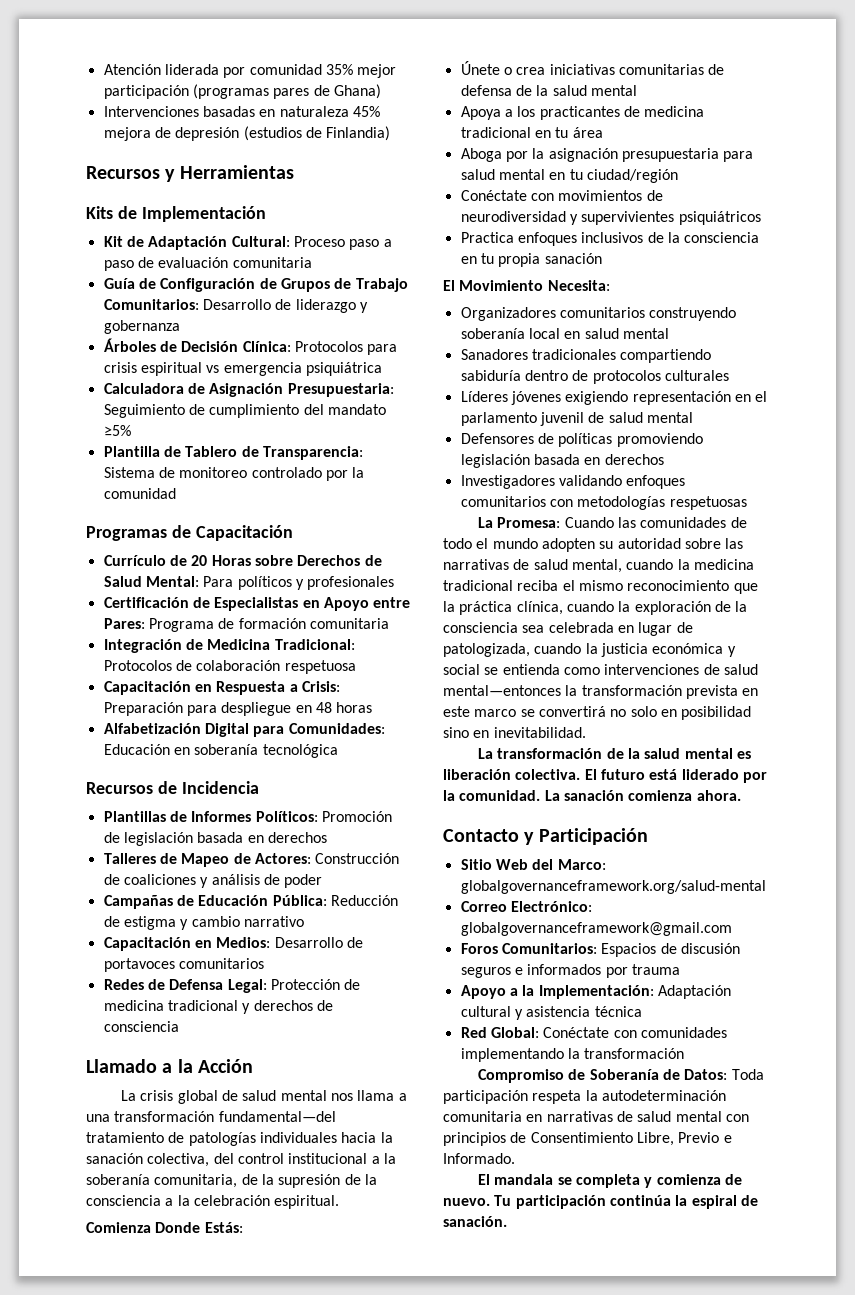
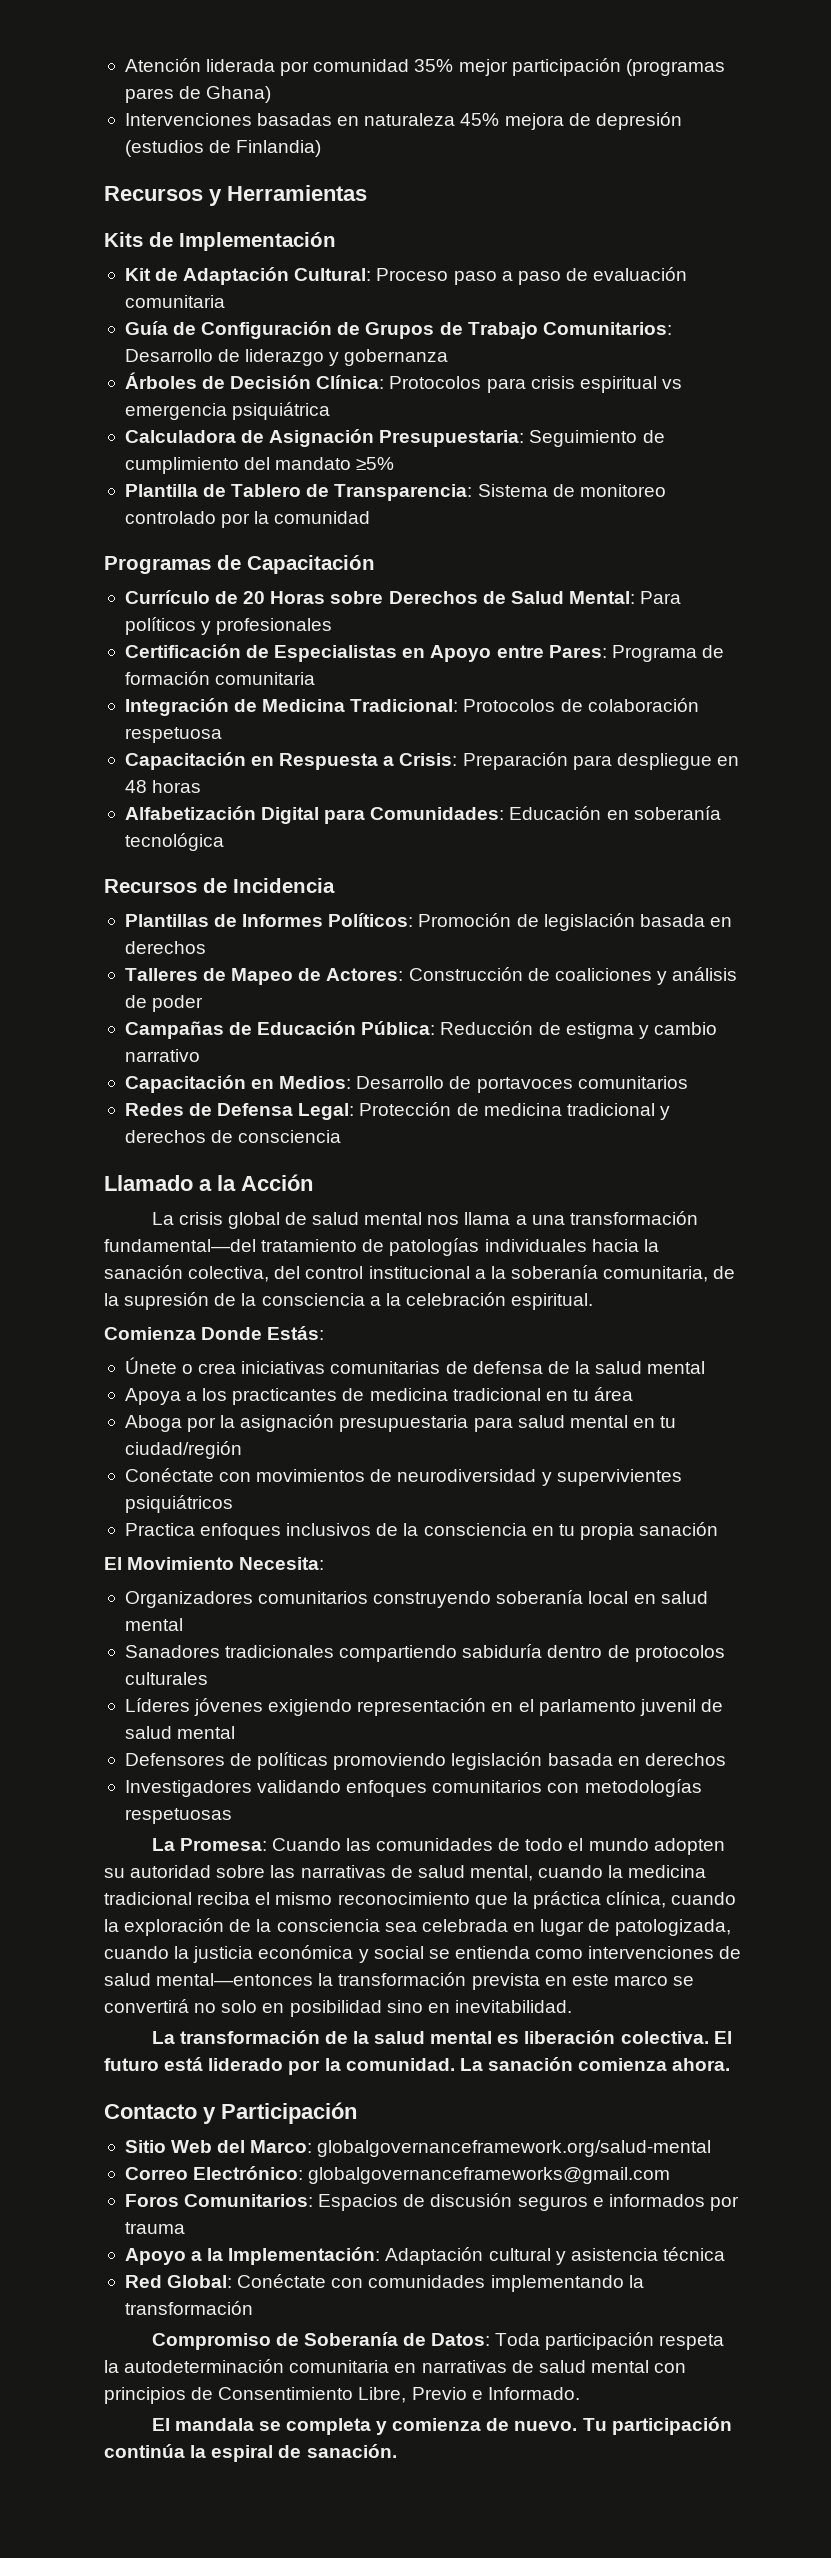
- Correo Electrónico: globalgovernanceframework@gmail.com
+ Correo Electrónico: globalgovernanceframeworks@gmail.com

